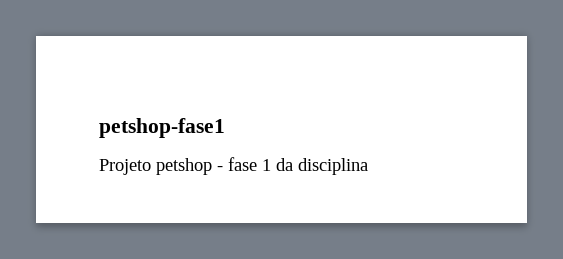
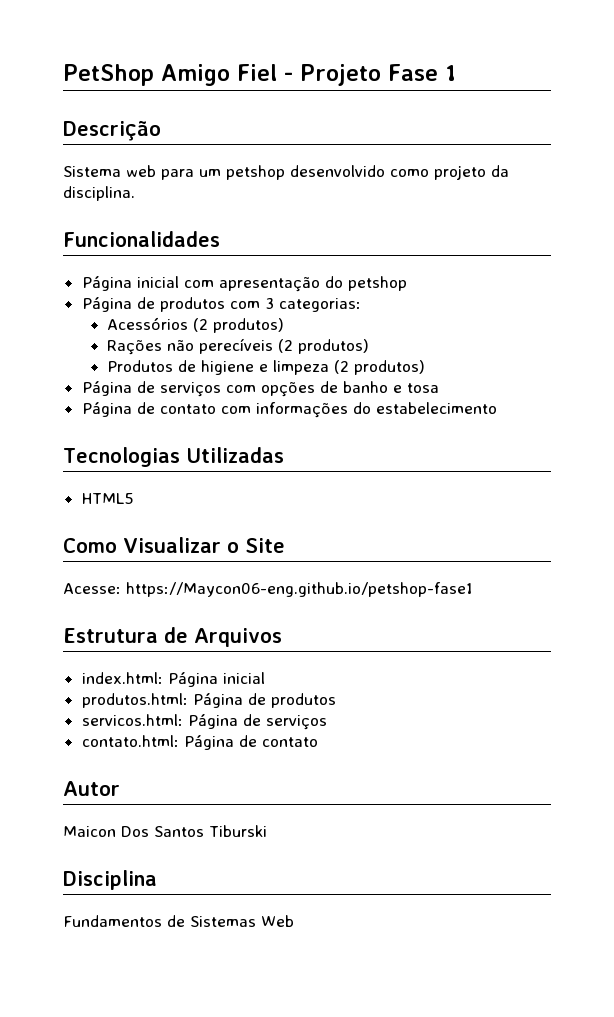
- petshop-fase1
- Projeto petshop - fase 1 da disciplina
+ PetShop Amigo Fiel - Projeto Fase 1
+ Descrição
+ Sistema web para um petshop desenvolvido como projeto da disciplina.
+ Funcionalidades
+ Página inicial com apresentação do petshop
+ Página de produtos com 3 categorias:
+ Acessórios (2 produtos)
+ Rações não perecíveis (2 produtos)
+ Produtos de higiene e limpeza (2 produtos)
+ Página de serviços com opções de banho e tosa
+ Página de contato com informações do estabelecimento
+ Tecnologias Utilizadas
+ HTML5
+ Como Visualizar o Site
+ Acesse: https://Maycon06-eng.github.io/petshop-fase1
+ Estrutura de Arquivos
+ index.html: Página inicial
+ produtos.html: Página de produtos
+ servicos.html: Página de serviços
+ contato.html: Página de contato
+ Autor
+ Maicon Dos Santos Tiburski
+ Disciplina
+ Fundamentos de Sistemas Web

